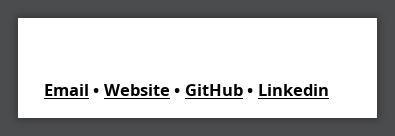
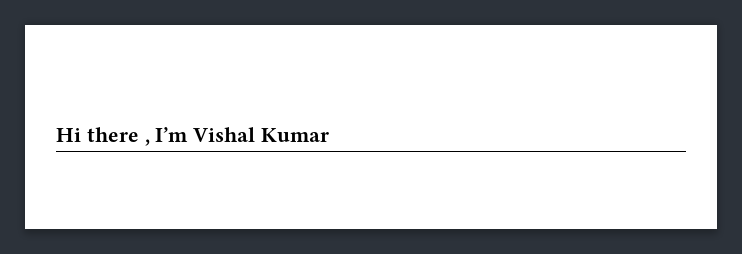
- Email • Website • GitHub • Linkedin
+ Hi there , I’m Vishal Kumar

